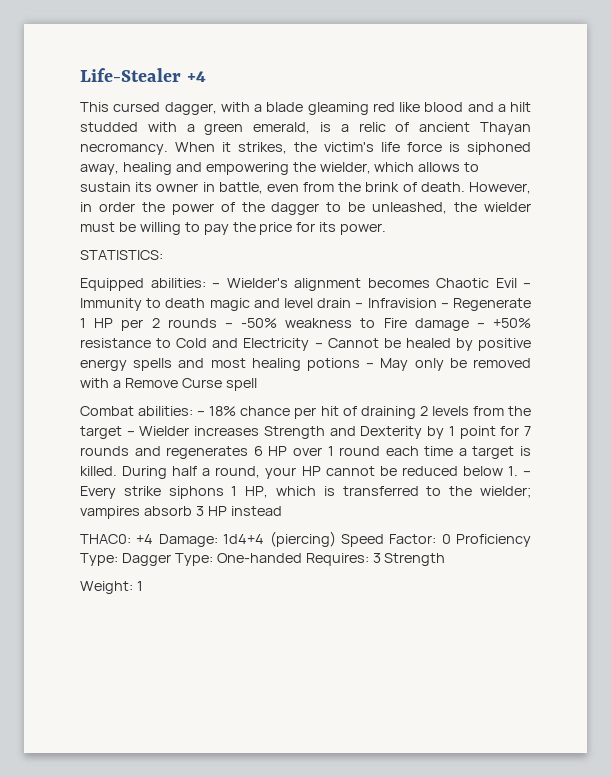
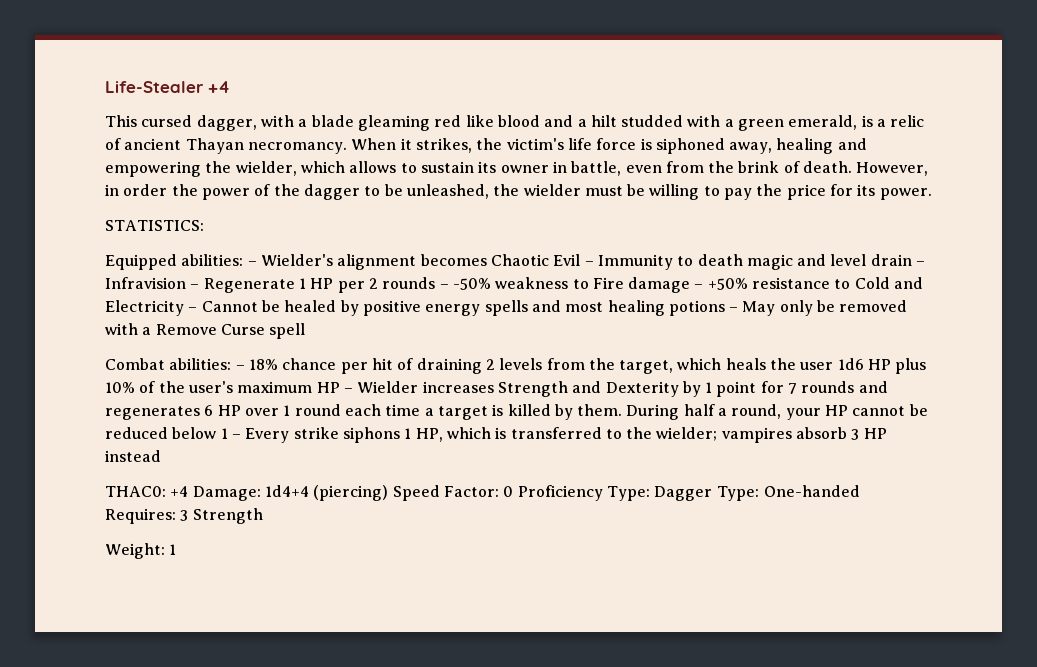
- Combat abilities: – 18% chance per hit of draining 2 levels from the target – Wielder increases Strength and Dexterity by 1 point for 7 rounds and regenerates 6 HP over 1 round each time a target is killed.
+ Combat abilities: – 18% chance per hit of draining 2 levels from the target, which heals the user 1d6 HP plus 10% of the user's maximum HP – Wielder increases Strength and Dexterity by 1 point for 7 rounds and regenerates 6 HP over 1 round each time a target is killed by them.
- During half a round, your HP cannot be reduced below 1. – Every strike siphons 1 HP, which is transferred to the wielder; vampires absorb 3 HP instead
+ During half a round, your HP cannot be reduced below 1 – Every strike siphons 1 HP, which is transferred to the wielder; vampires absorb 3 HP instead

